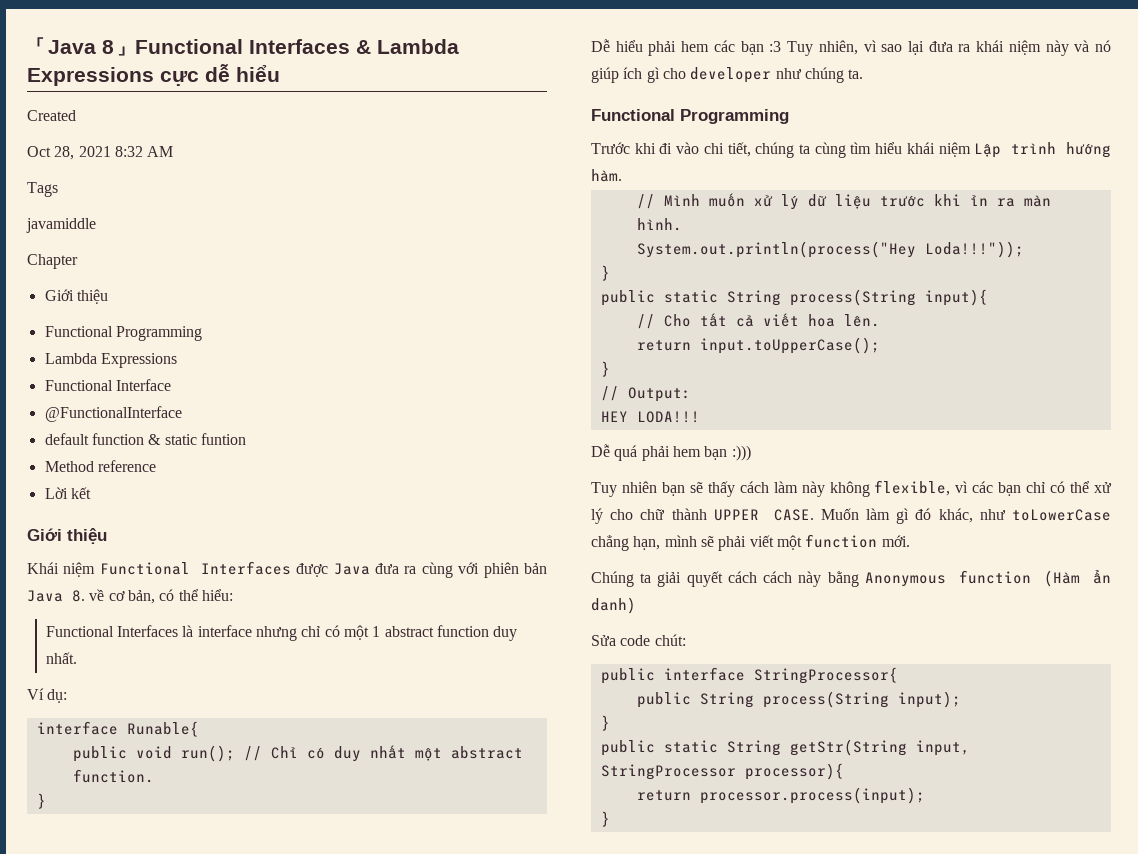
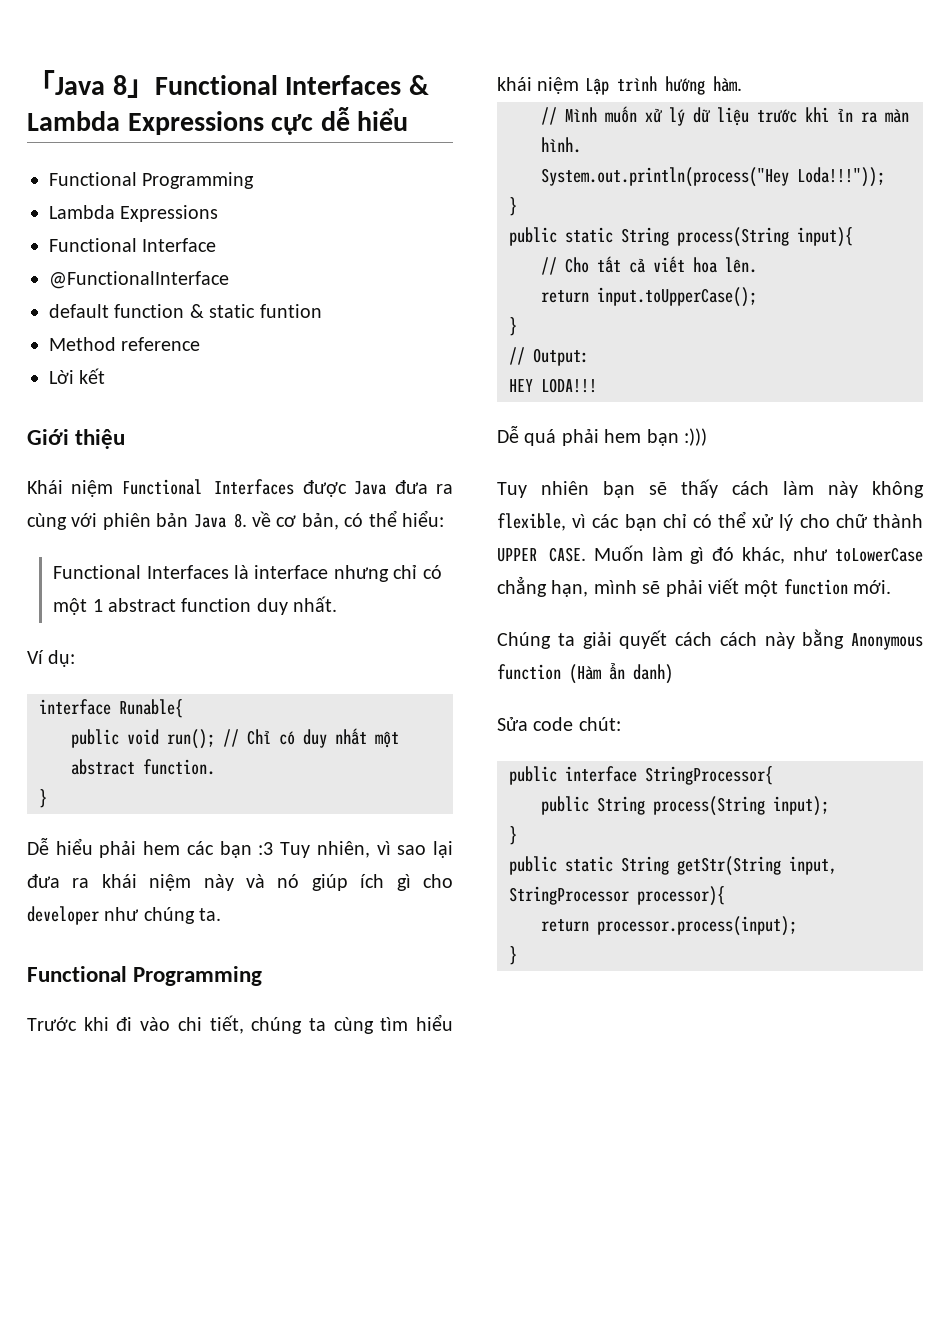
- Created
- Oct 28, 2021 8:32 AM
- Tags
- javamiddle
- Chapter
- Giới thiệu

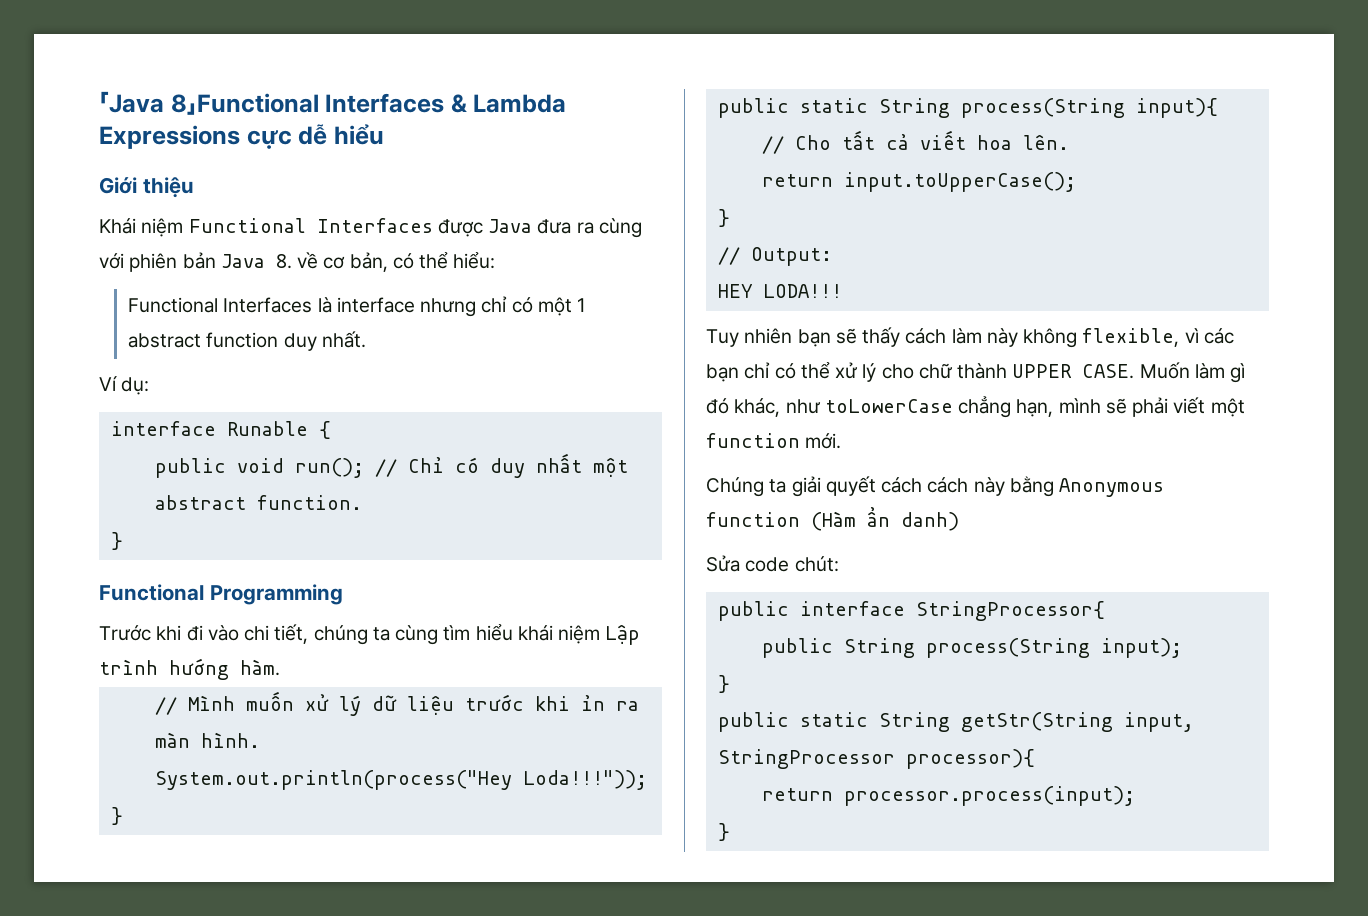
  「Java 8」Functional Interfaces & Lambda Expressions cực dễ hiểu
- Functional Programming
- Lambda Expressions
- Functional Interface
- @FunctionalInterface
- default function & static funtion
- Method reference
- Lời kết
- interface Runable{
+ interface Runable {
- Dễ hiểu phải hem các bạn :3 Tuy nhiên, vì sao lại đưa ra khái niệm này và nó giúp ích gì cho developer như chúng ta.
- Dễ quá phải hem bạn :)))

